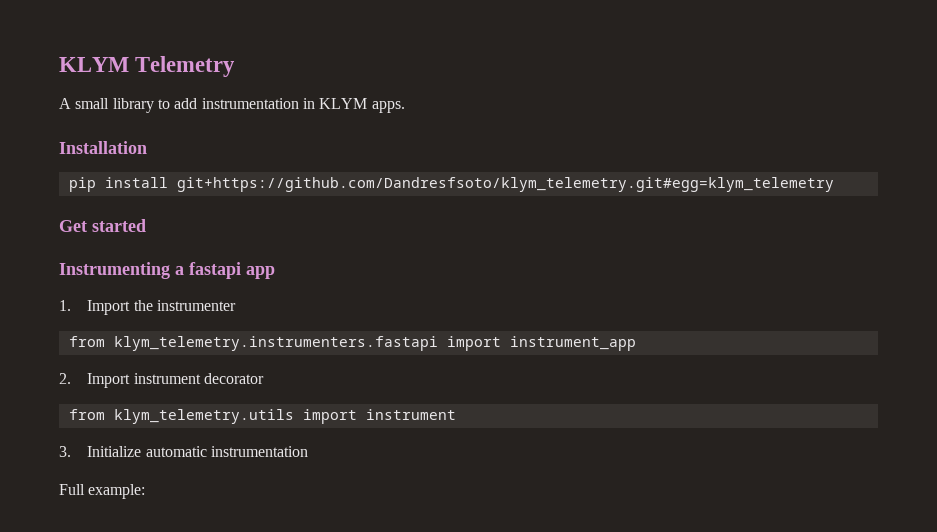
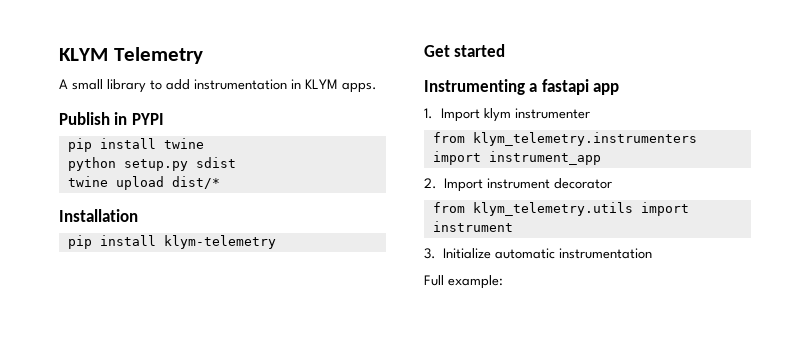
+ Publish in PYPI
+ pip install twine
+ python setup.py sdist
+ twine upload dist/*
- pip install git+https://github.com/Dandresfsoto/klym_telemetry.git#egg=klym_telemetry
+ pip install klym-telemetry
- 1. Import the instrumenter
+ 1. Import klym instrumenter
- from klym_telemetry.instrumenters.fastapi import instrument_app
+ from klym_telemetry.instrumenters import instrument_app

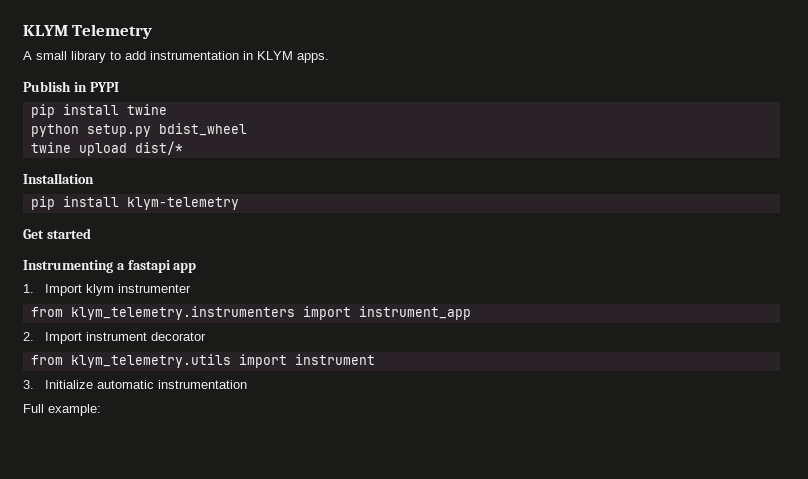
- python setup.py sdist
+ python setup.py bdist_wheel

